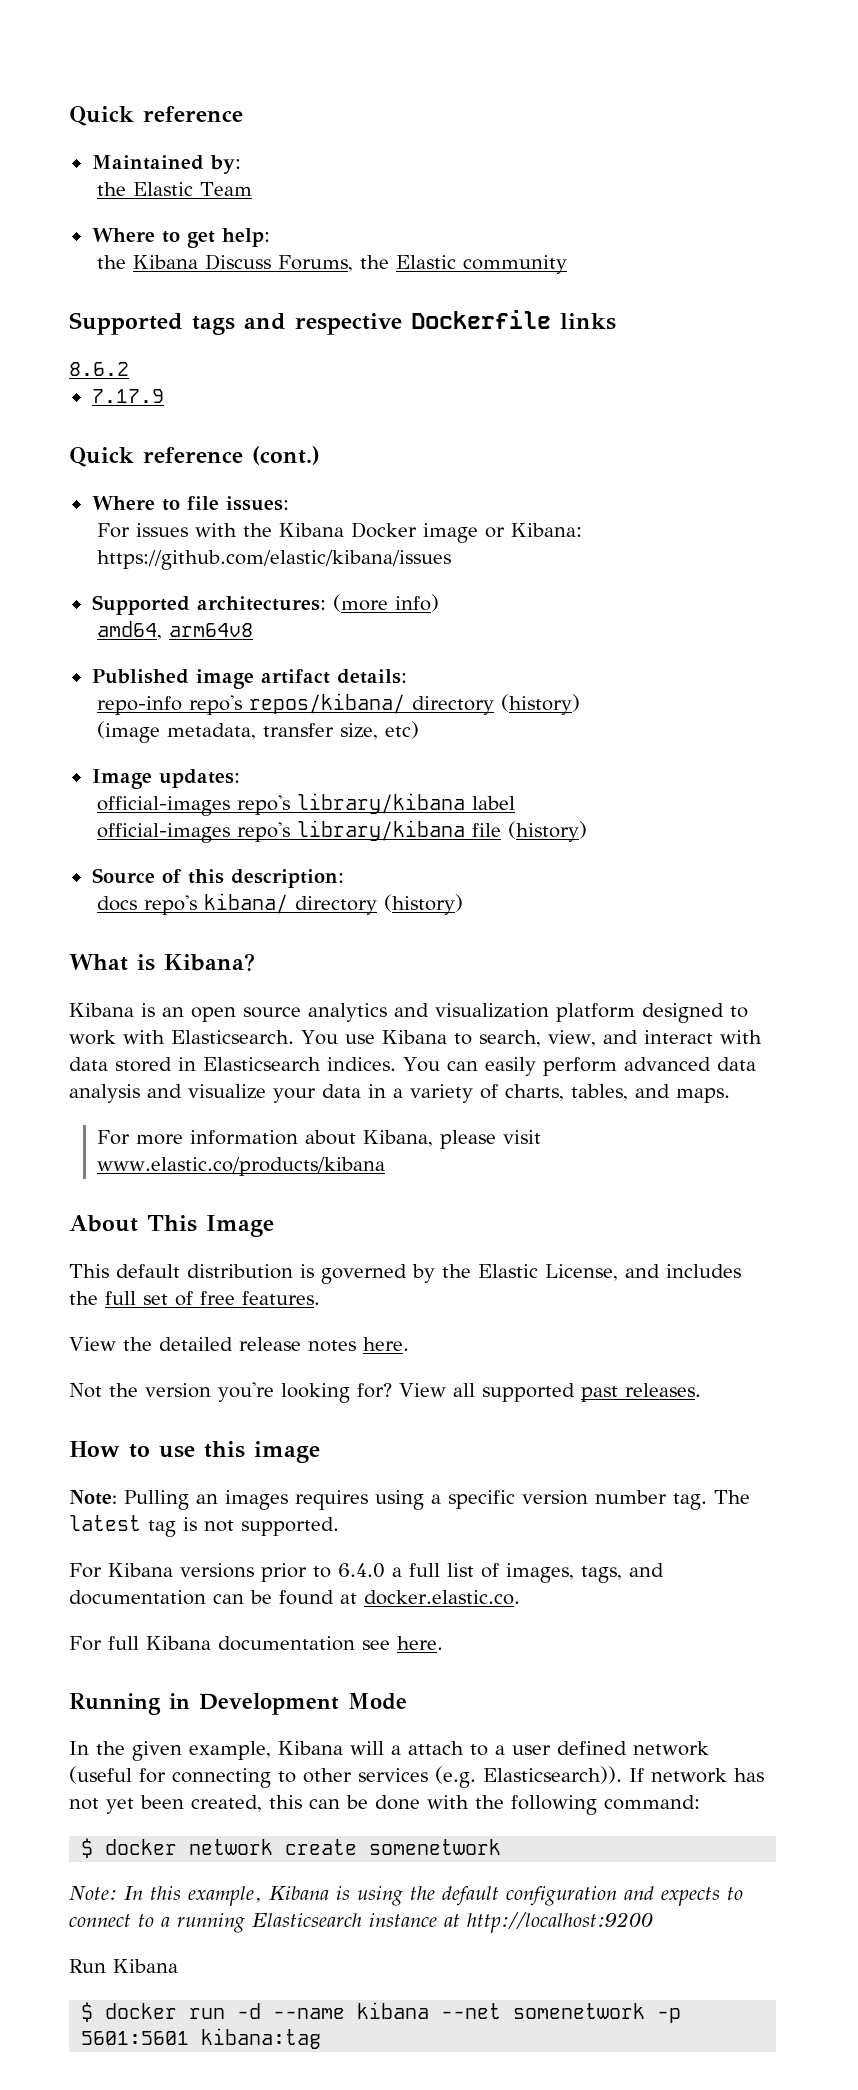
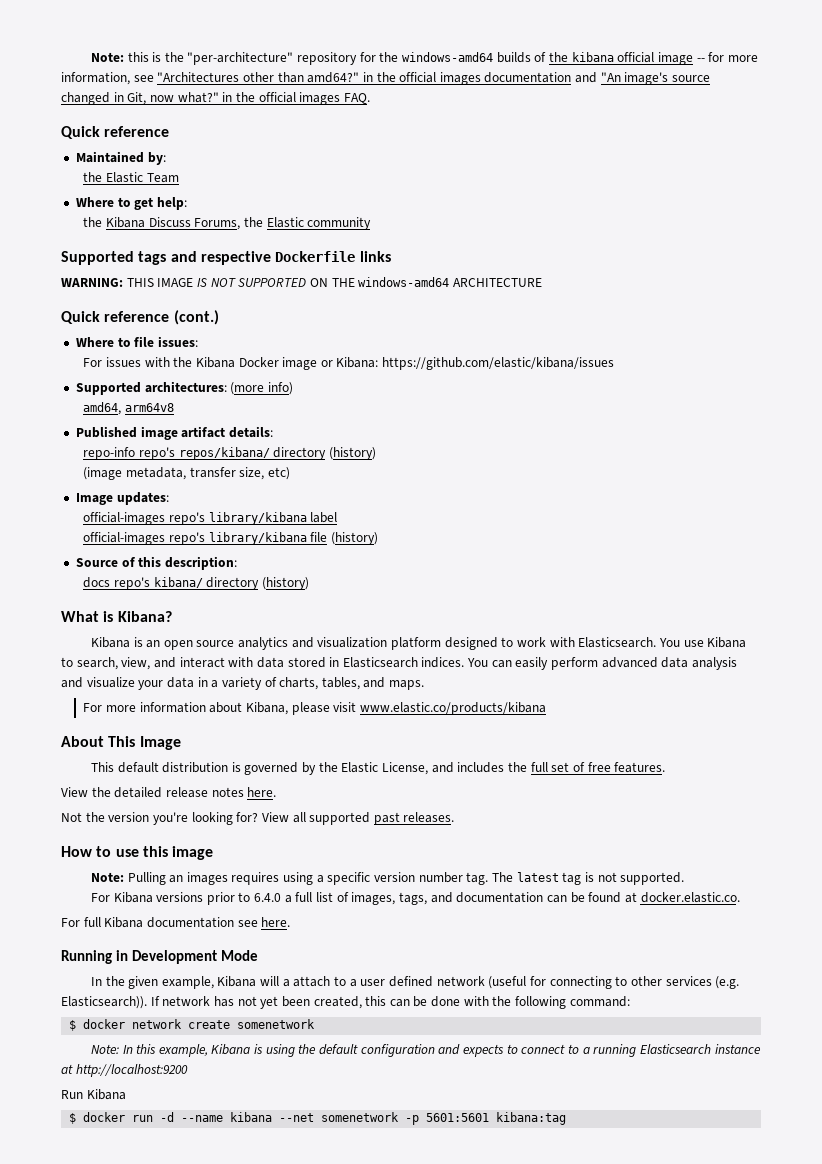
+ Note: this is the "per-architecture" repository for the windows-amd64 builds of the kibana official image -- for more information, see "Architectures other than amd64?" in the official images documentation and "An image's source changed in Git, now what?" in the official images FAQ.
- 8.6.2
- 7.17.9
+ WARNING: THIS IMAGE IS NOT SUPPORTED ON THE windows-amd64 ARCHITECTURE

